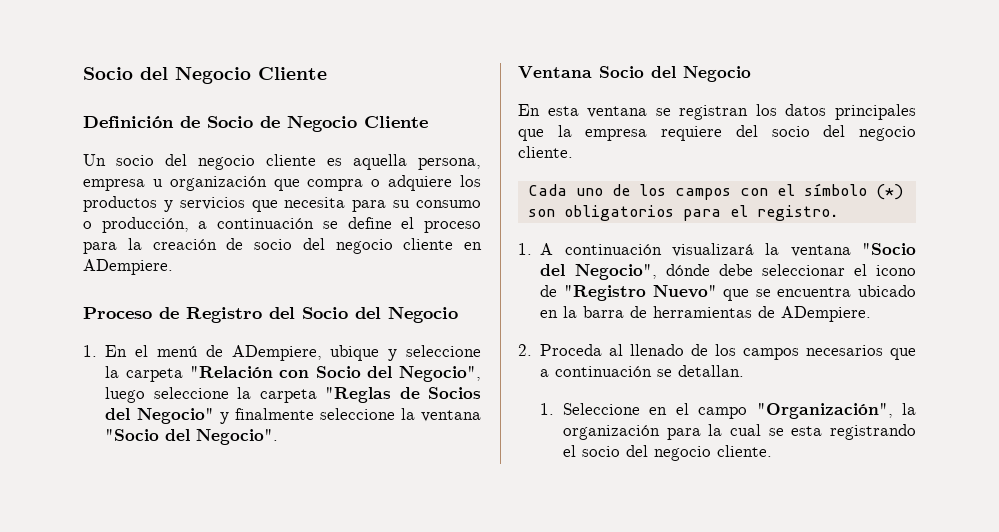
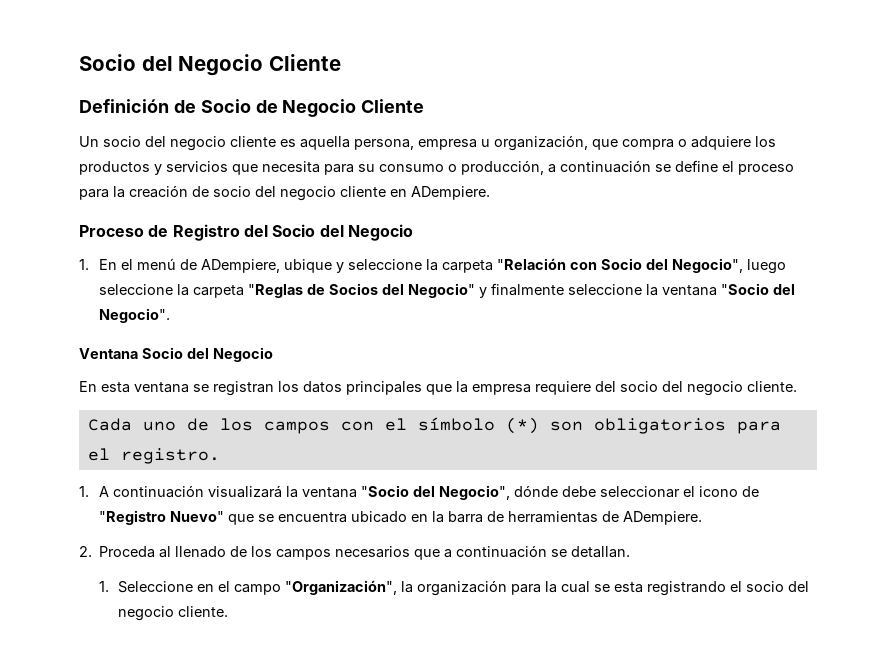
- Un socio del negocio cliente es aquella persona, empresa u organización que compra o adquiere los productos y servicios que necesita para su consumo o producción, a continuación se define el proceso para la creación de socio del negocio cliente en ADempiere.
+ Un socio del negocio cliente es aquella persona, empresa u organización, que compra o adquiere los productos y servicios que necesita para su consumo o producción, a continuación se define el proceso para la creación de socio del negocio cliente en ADempiere.

